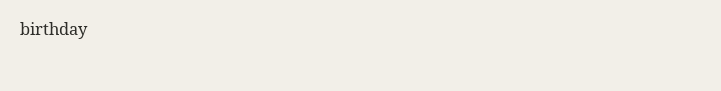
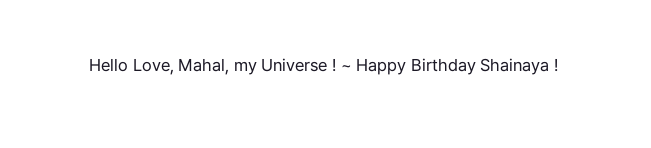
- birthday
+ Hello Love, Mahal, my Universe ! ~ Happy Birthday Shainaya !

